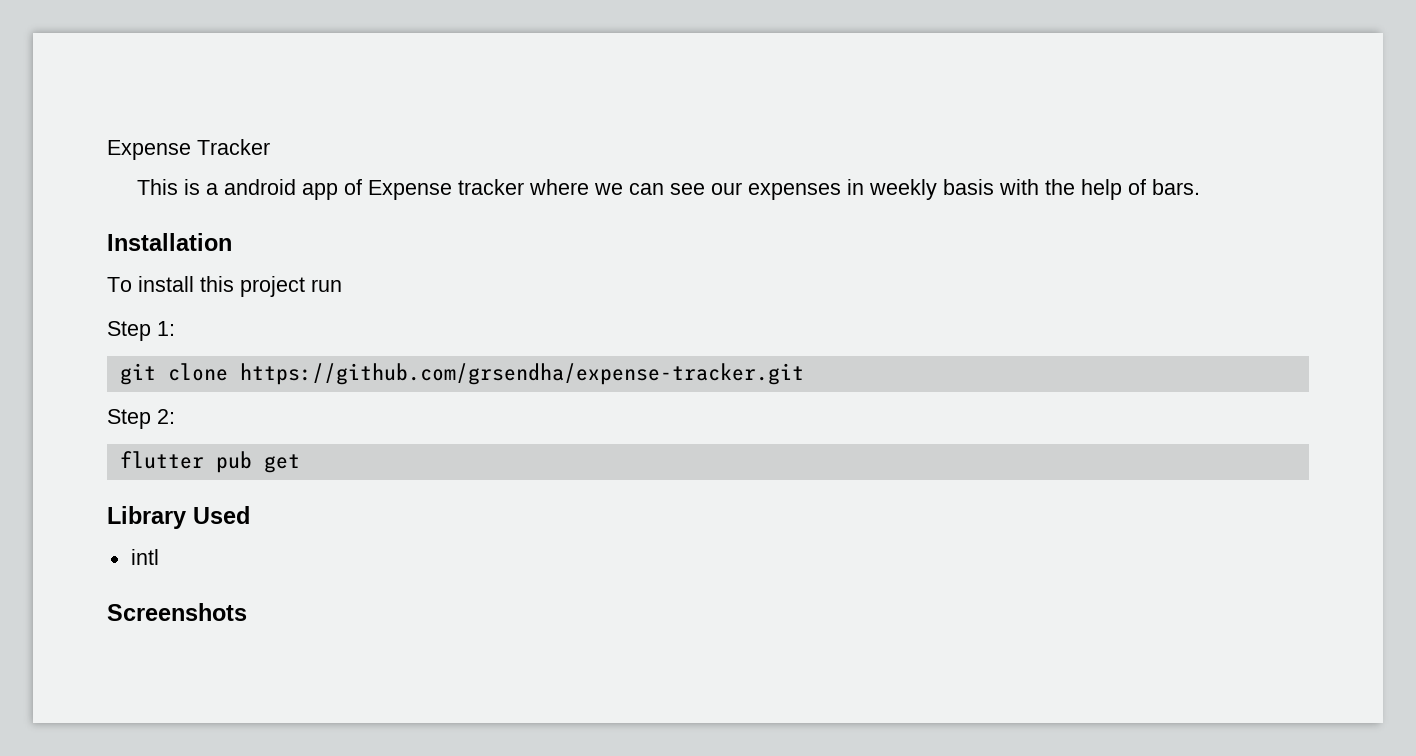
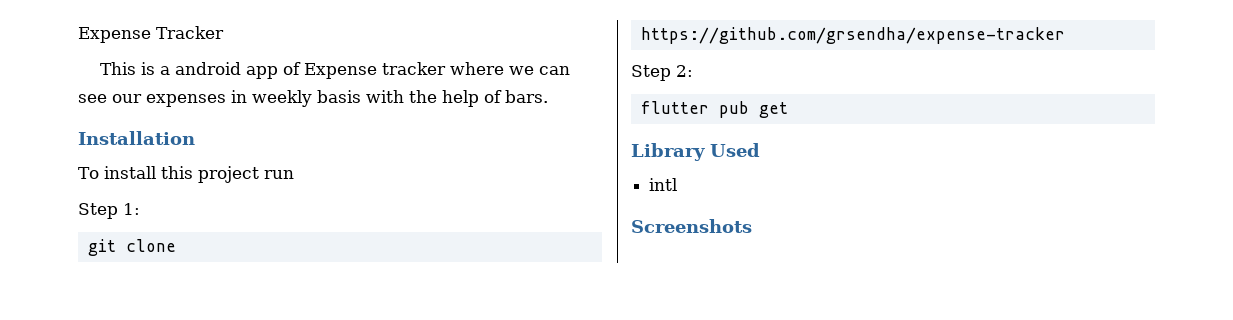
- git clone https://github.com/grsendha/expense-tracker.git
+ git clone https://github.com/grsendha/expense-tracker

